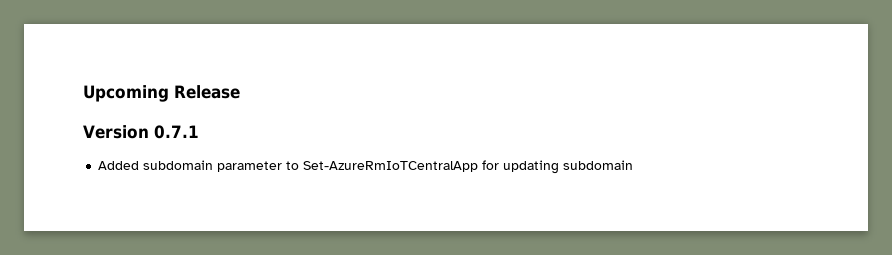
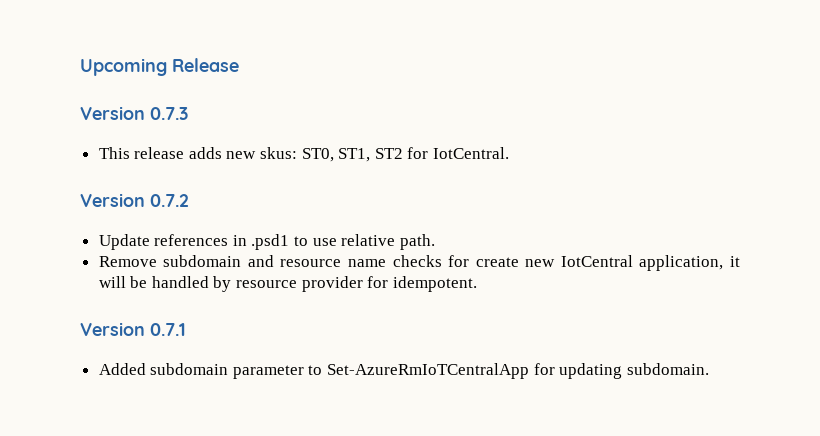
+ Version 0.7.3
+ This release adds new skus: ST0, ST1, ST2 for IotCentral.
+ Version 0.7.2
+ Update references in .psd1 to use relative path.
+ Remove subdomain and resource name checks for create new IotCentral application, it will be handled by resource provider for idempotent.
- Added subdomain parameter to Set-AzureRmIoTCentralApp for updating subdomain
+ Added subdomain parameter to Set-AzureRmIoTCentralApp for updating subdomain.

